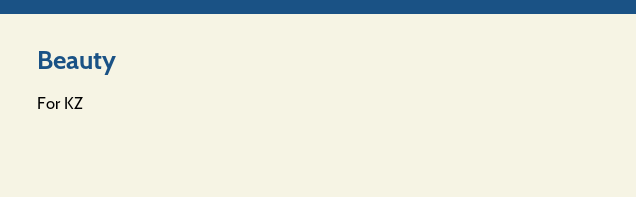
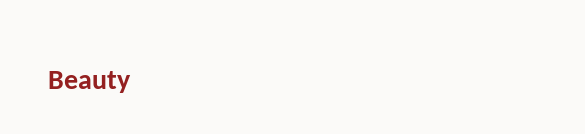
- For KZ

